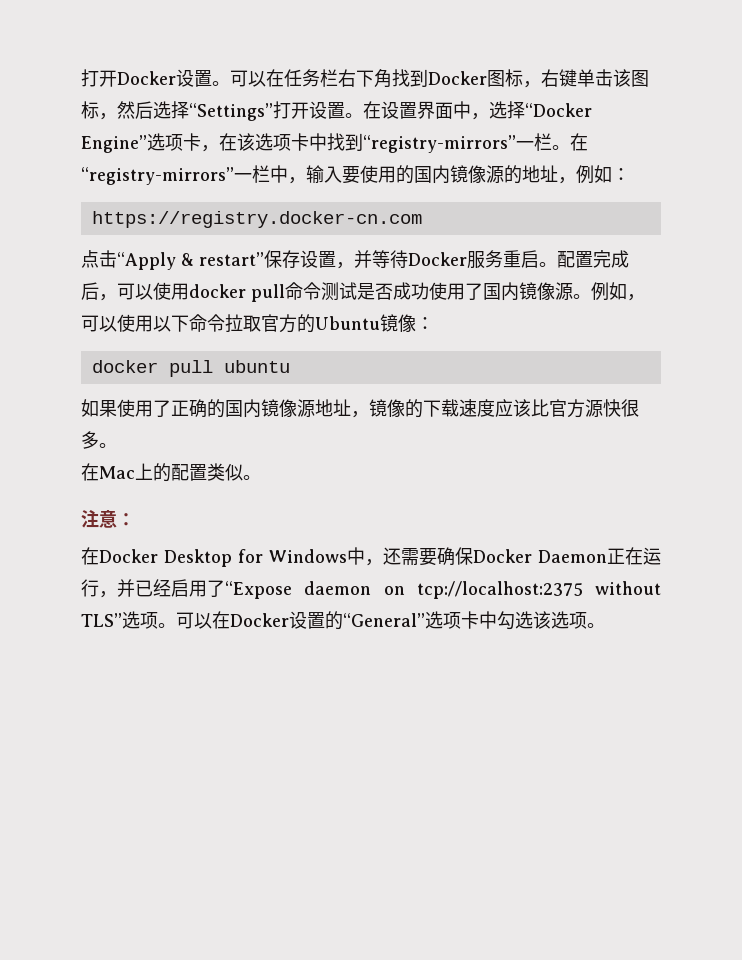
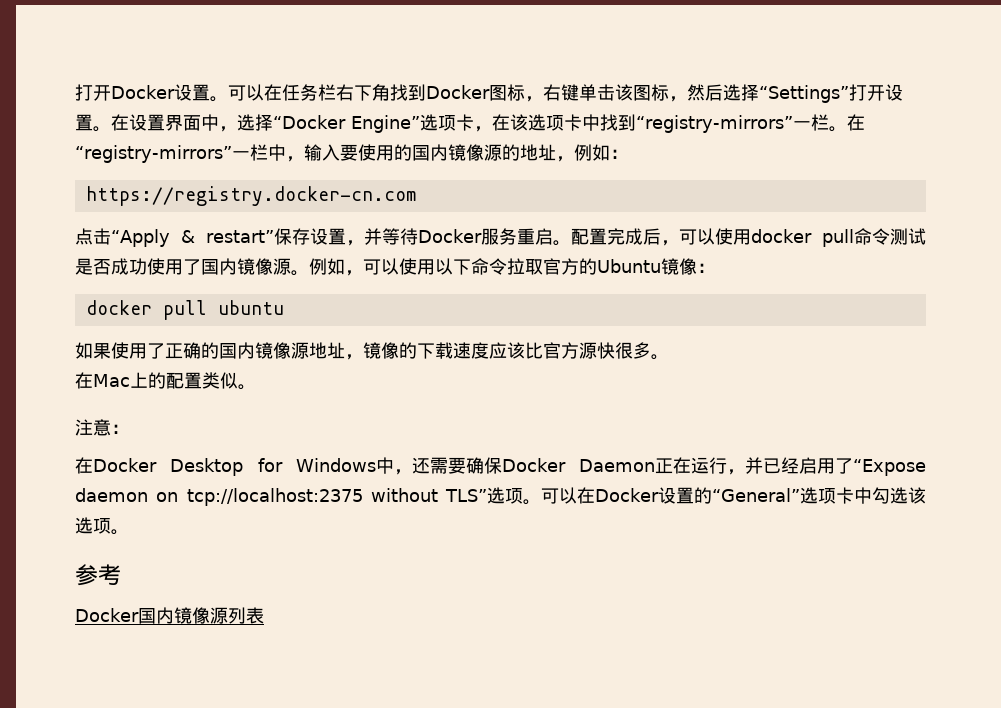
+ 参考
+ Docker国内镜像源列表

